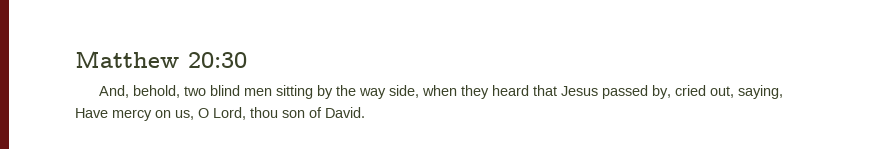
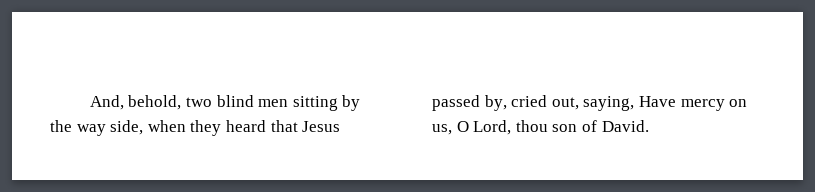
- Matthew 20:30

